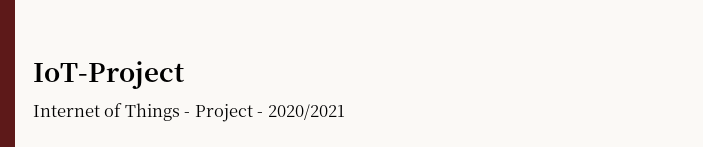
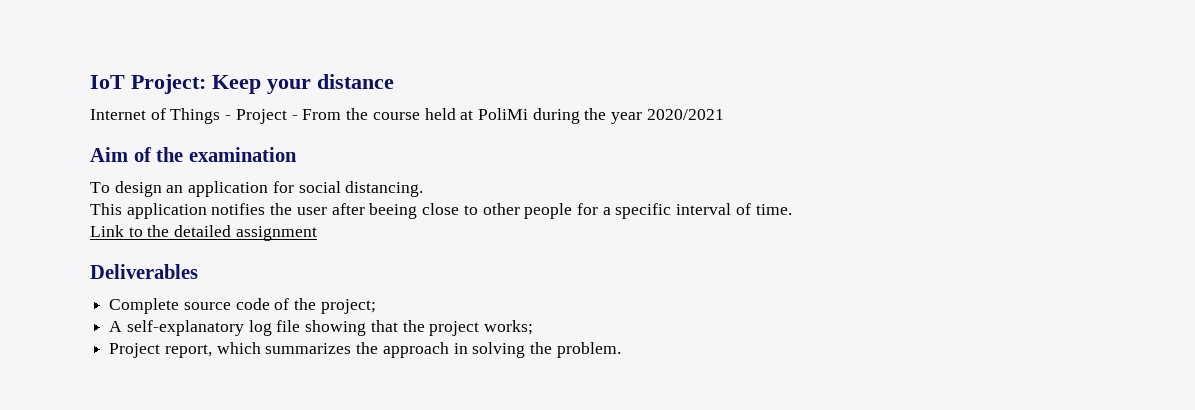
- IoT-Project
+ IoT Project: Keep your distance
- Internet of Things - Project - 2020/2021
+ Internet of Things - Project - From the course held at PoliMi during the year 2020/2021
+ Aim of the examination
+ To design an application for social distancing.
+ This application notifies the user after beeing close to other people for a specific interval of time.
+ Link to the detailed assignment
+ Deliverables
+ Complete source code of the project;
+ A self-explanatory log file showing that the project works;
+ Project report, which summarizes the approach in solving the problem.

